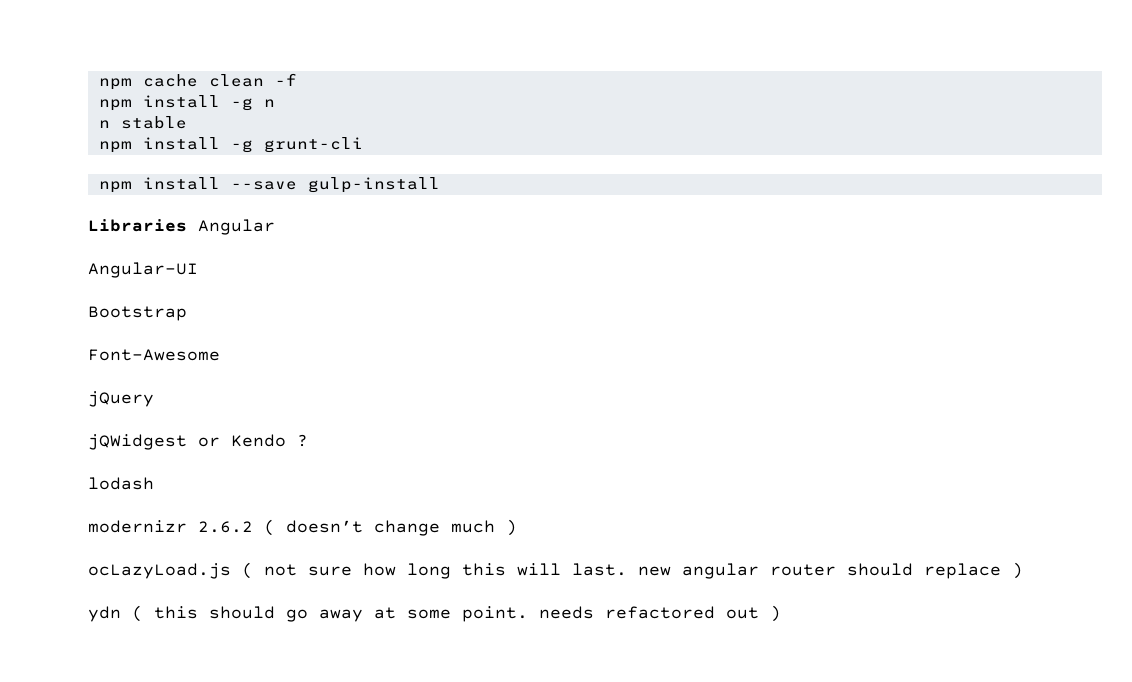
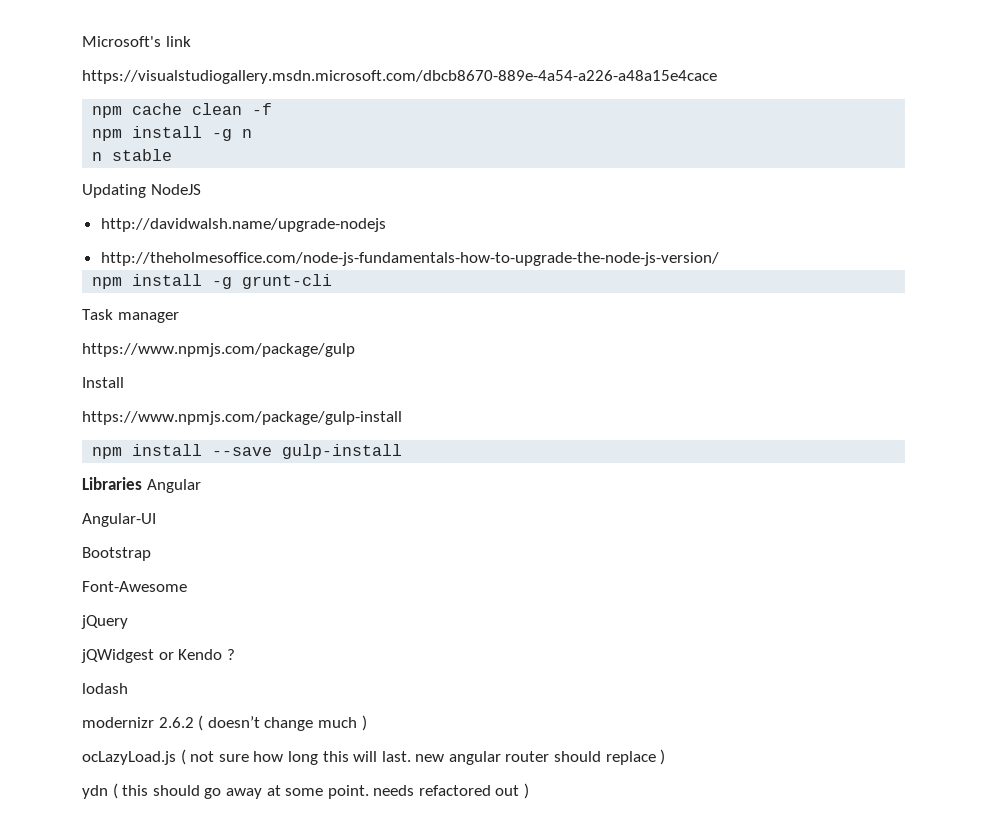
+ Microsoft's link
+ https://visualstudiogallery.msdn.microsoft.com/dbcb8670-889e-4a54-a226-a48a15e4cace
+ Updating NodeJS
+ http://davidwalsh.name/upgrade-nodejs
+ http://theholmesoffice.com/node-js-fundamentals-how-to-upgrade-the-node-js-version/
+ Task manager
+ https://www.npmjs.com/package/gulp
+ Install
+ https://www.npmjs.com/package/gulp-install

